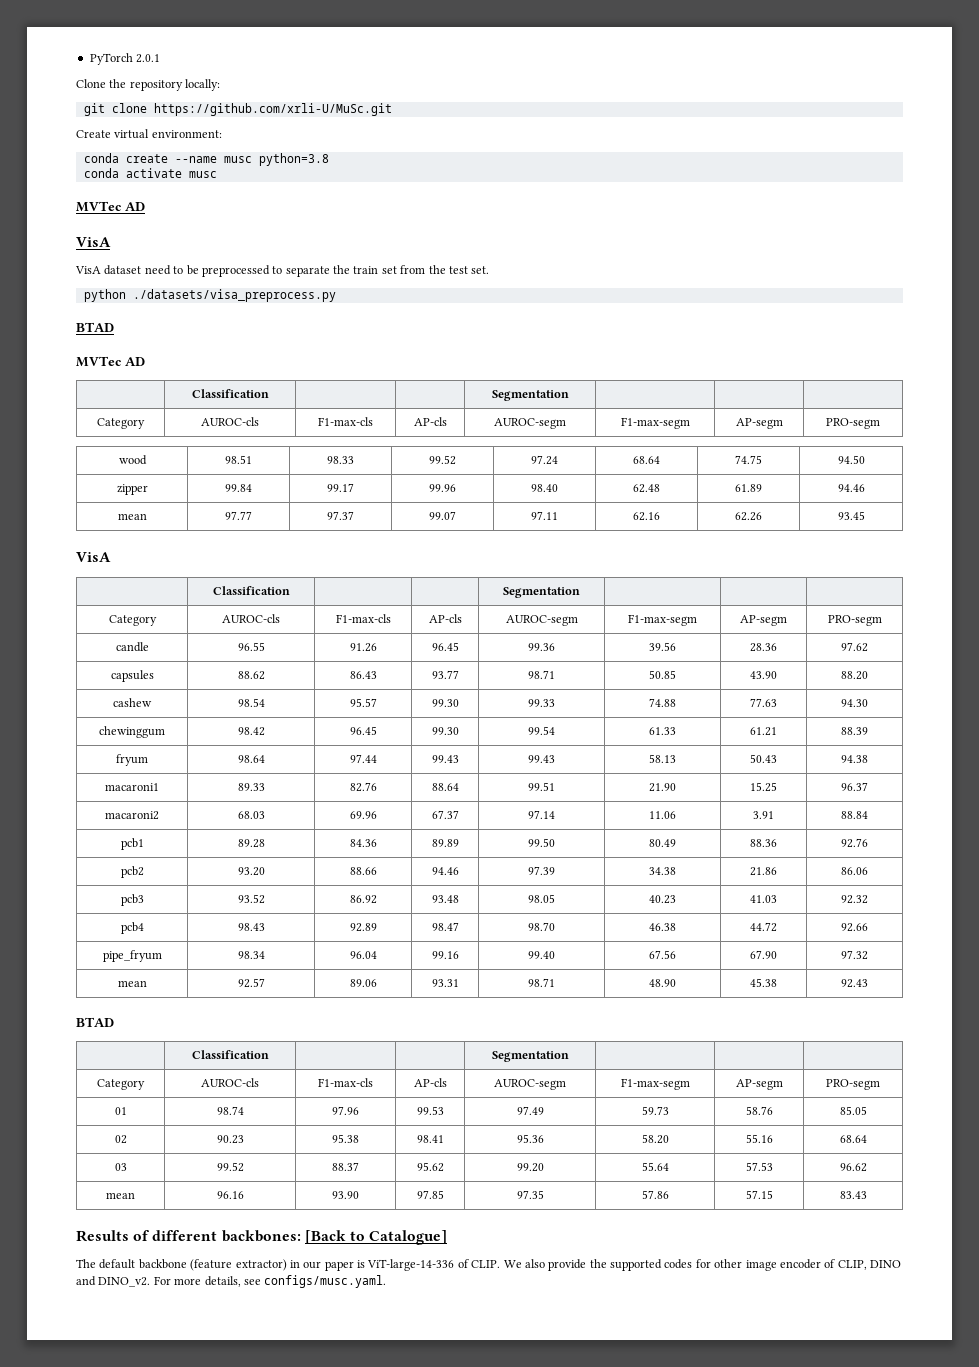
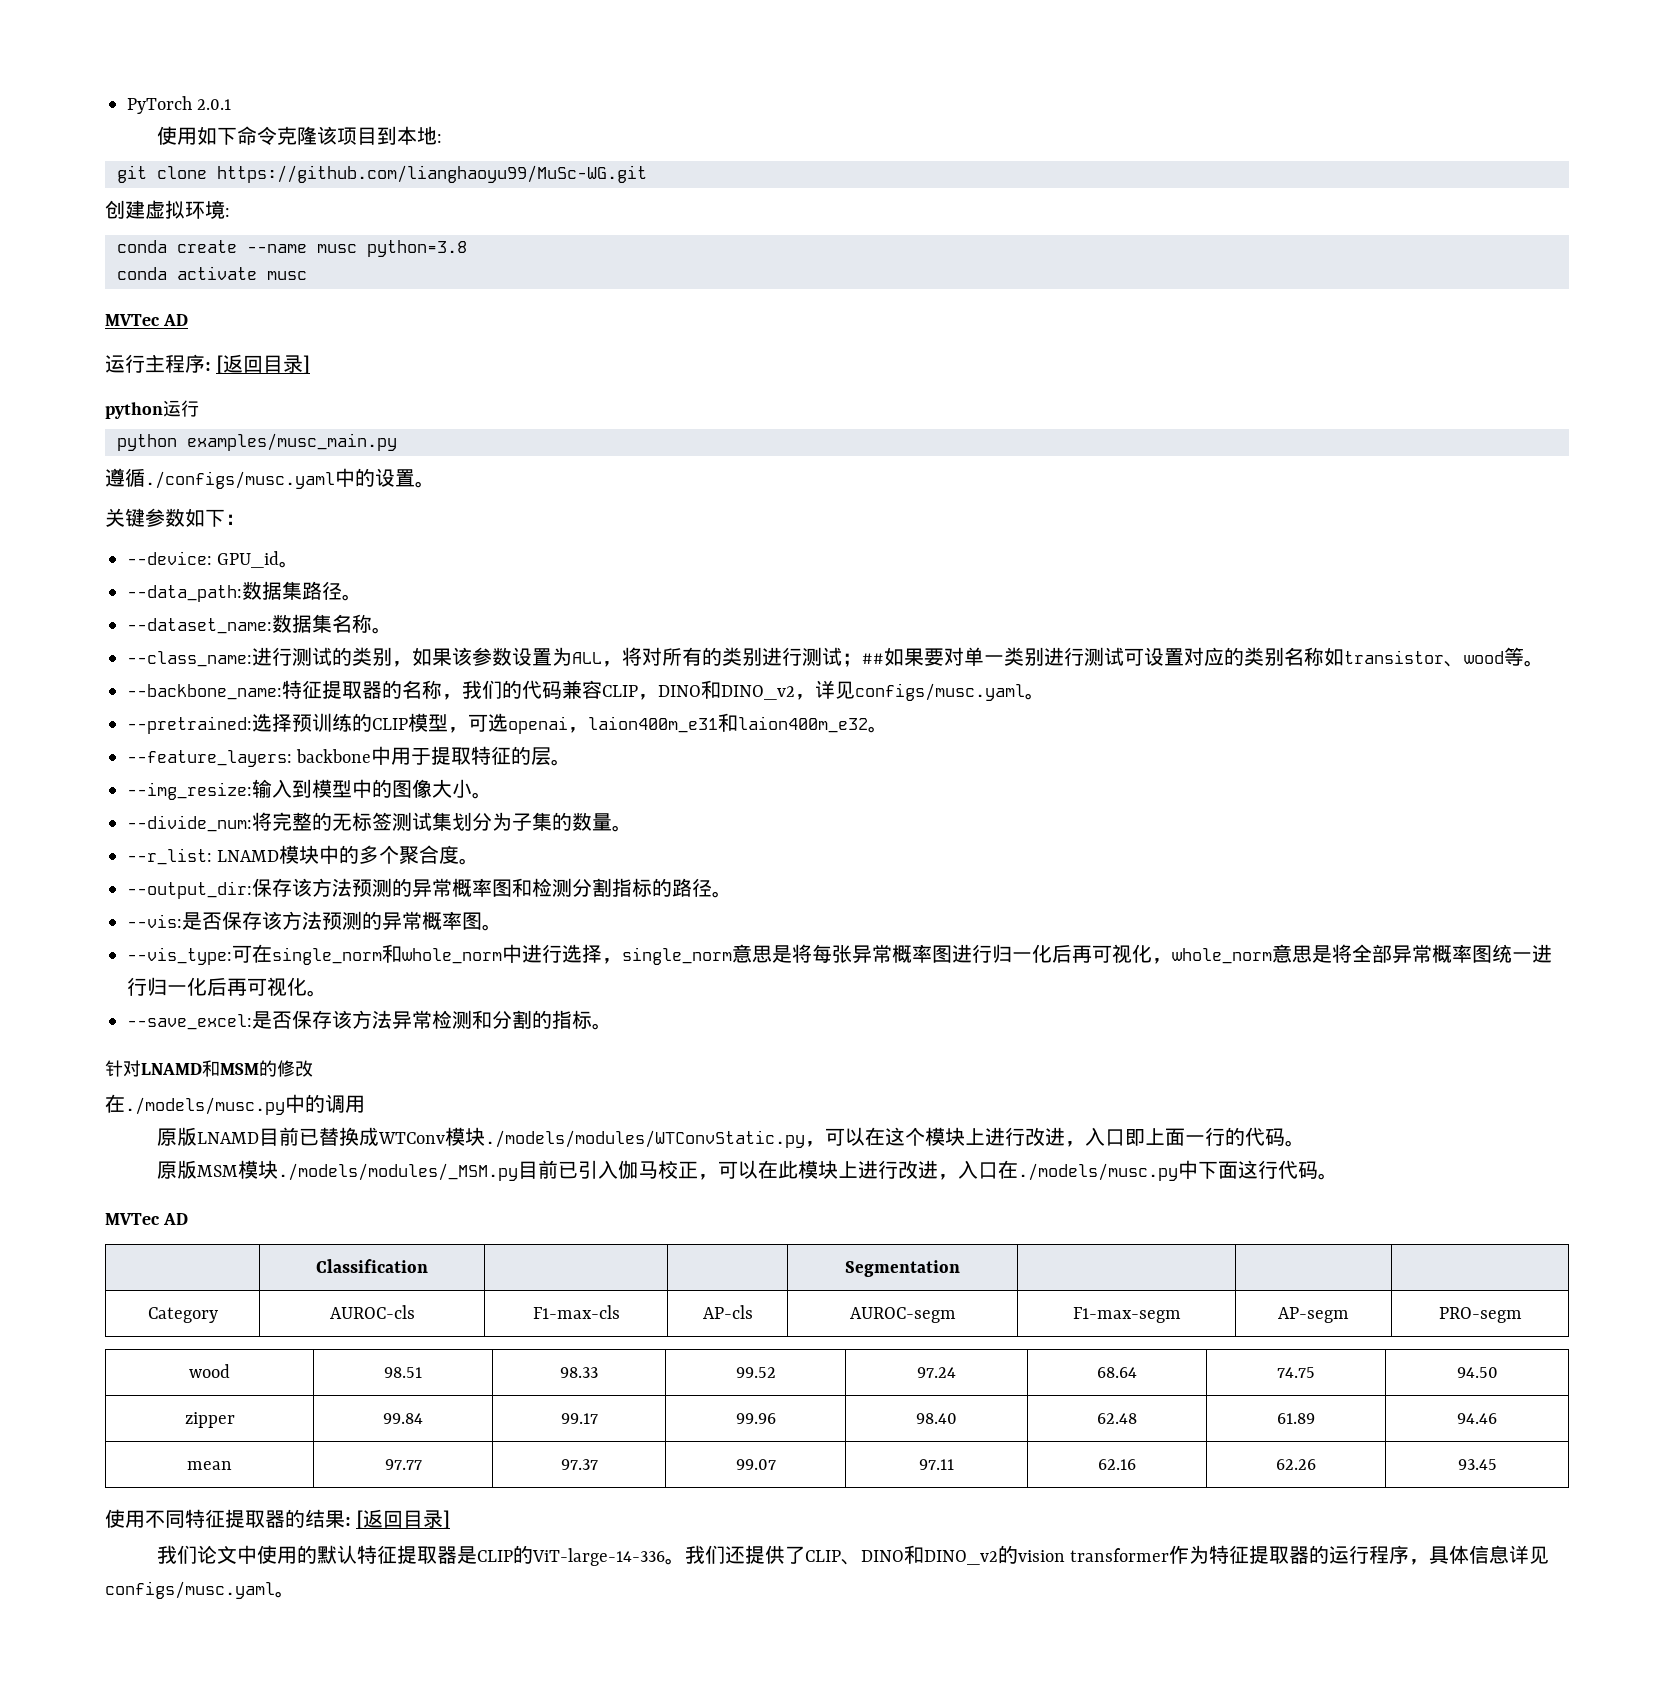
- Clone the repository locally:
- git clone https://github.com/xrli-U/MuSc.git
- Create virtual environment:
+ 使用如下命令克隆该项目到本地:
+ git clone https://github.com/lianghaoyu99/MuSc-WG.git
+ 创建虚拟环境:
  conda activate musc
  MVTec AD
- VisA
- VisA dataset need to be preprocessed to separate the train set from the test set.
- python ./datasets/visa_preprocess.py
- BTAD
+ 运行主程序: [返回目录]
+ python运行
+ python examples/musc_main.py
+ 遵循./configs/musc.yaml中的设置。
+ 关键参数如下：
+ --device: GPU_id。
+ --data_path:数据集路径。
+ --dataset_name:数据集名称。
+ --class_name:进行测试的类别，如果该参数设置为ALL，将对所有的类别进行测试；##如果要对单一类别进行测试可设置对应的类别名称如transistor、wood等。
+ --backbone_name:特征提取器的名称，我们的代码兼容CLIP，DINO和DINO_v2，详见configs/musc.yaml。
+ --pretrained:选择预训练的CLIP模型，可选openai，laion400m_e31和laion400m_e32。
+ --feature_layers: backbone中用于提取特征的层。
+ --img_resize:输入到模型中的图像大小。
+ --divide_num:将完整的无标签测试集划分为子集的数量。
+ --r_list: LNAMD模块中的多个聚合度。
+ --output_dir:保存该方法预测的异常概率图和检测分割指标的路径。
+ --vis:是否保存该方法预测的异常概率图。
+ --vis_type:可在single_norm和whole_norm中进行选择，single_norm意思是将每张异常概率图进行归一化后再可视化，whole_norm意思是将全部异常概率图统一进行归一化后再可视化。
+ --save_excel:是否保存该方法异常检测和分割的指标。
+ 针对LNAMD和MSM的修改
+ 在./models/musc.py中的调用
+ 原版LNAMD目前已替换成WTConv模块./models/modules/WTConvStatic.py，可以在这个模块上进行改进，入口即上面一行的代码。
+ 原版MSM模块./models/modules/_MSM.py目前已引入伽马校正，可以在此模块上进行改进，入口在./models/musc.py中下面这行代码。
  mean | 97.77 | 97.37 | 99.07 | 97.11 | 62.16 | 62.26 | 93.45
- VisA
- | Classification | | | Segmentation | | |
- Category | AUROC-cls | F1-max-cls | AP-cls | AUROC-segm | F1-max-segm | AP-segm | PRO-segm
- candle | 96.55 | 91.26 | 96.45 | 99.36 | 39.56 | 28.36 | 97.62
- capsules | 88.62 | 86.43 | 93.77 | 98.71 | 50.85 | 43.90 | 88.20
- cashew | 98.54 | 95.57 | 99.30 | 99.33 | 74.88 | 77.63 | 94.30
- chewinggum | 98.42 | 96.45 | 99.30 | 99.54 | 61.33 | 61.21 | 88.39
- fryum | 98.64 | 97.44 | 99.43 | 99.43 | 58.13 | 50.43 | 94.38
- macaroni1 | 89.33 | 82.76 | 88.64 | 99.51 | 21.90 | 15.25 | 96.37
- macaroni2 | 68.03 | 69.96 | 67.37 | 97.14 | 11.06 | 3.91 | 88.84
- pcb1 | 89.28 | 84.36 | 89.89 | 99.50 | 80.49 | 88.36 | 92.76
- pcb2 | 93.20 | 88.66 | 94.46 | 97.39 | 34.38 | 21.86 | 86.06
- pcb3 | 93.52 | 86.92 | 93.48 | 98.05 | 40.23 | 41.03 | 92.32
- pcb4 | 98.43 | 92.89 | 98.47 | 98.70 | 46.38 | 44.72 | 92.66
- pipe_fryum | 98.34 | 96.04 | 99.16 | 99.40 | 67.56 | 67.90 | 97.32
- mean | 92.57 | 89.06 | 93.31 | 98.71 | 48.90 | 45.38 | 92.43
- BTAD
- | Classification | | | Segmentation | | |
- Category | AUROC-cls | F1-max-cls | AP-cls | AUROC-segm | F1-max-segm | AP-segm | PRO-segm
- 01 | 98.74 | 97.96 | 99.53 | 97.49 | 59.73 | 58.76 | 85.05
- 02 | 90.23 | 95.38 | 98.41 | 95.36 | 58.20 | 55.16 | 68.64
- 03 | 99.52 | 88.37 | 95.62 | 99.20 | 55.64 | 57.53 | 96.62
- mean | 96.16 | 93.90 | 97.85 | 97.35 | 57.86 | 57.15 | 83.43
- Results of different backbones: [Back to Catalogue]
- The default backbone (feature extractor) in our paper is ViT-large-14-336 of CLIP. We also provide the supported codes for other image encoder of CLIP, DINO and DINO_v2. For more details, see configs/musc.yaml.
+ 使用不同特征提取器的结果: [返回目录]
+ 我们论文中使用的默认特征提取器是CLIP的ViT-large-14-336。我们还提供了CLIP、DINO和DINO_v2的vision transformer作为特征提取器的运行程序，具体信息详见configs/musc.yaml。

